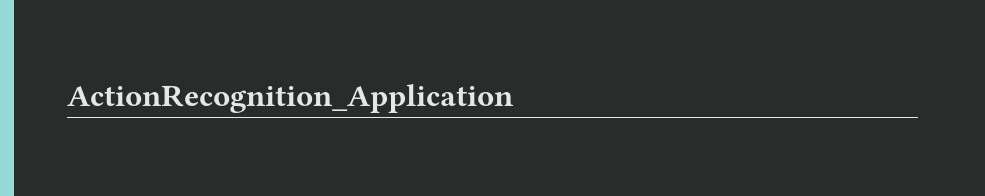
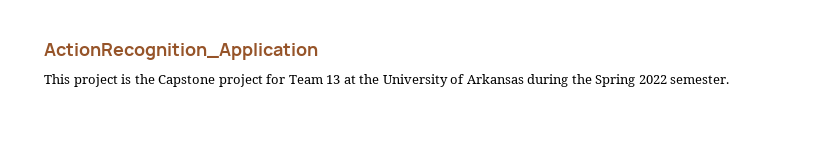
+ This project is the Capstone project for Team 13 at the University of Arkansas during the Spring 2022 semester.

